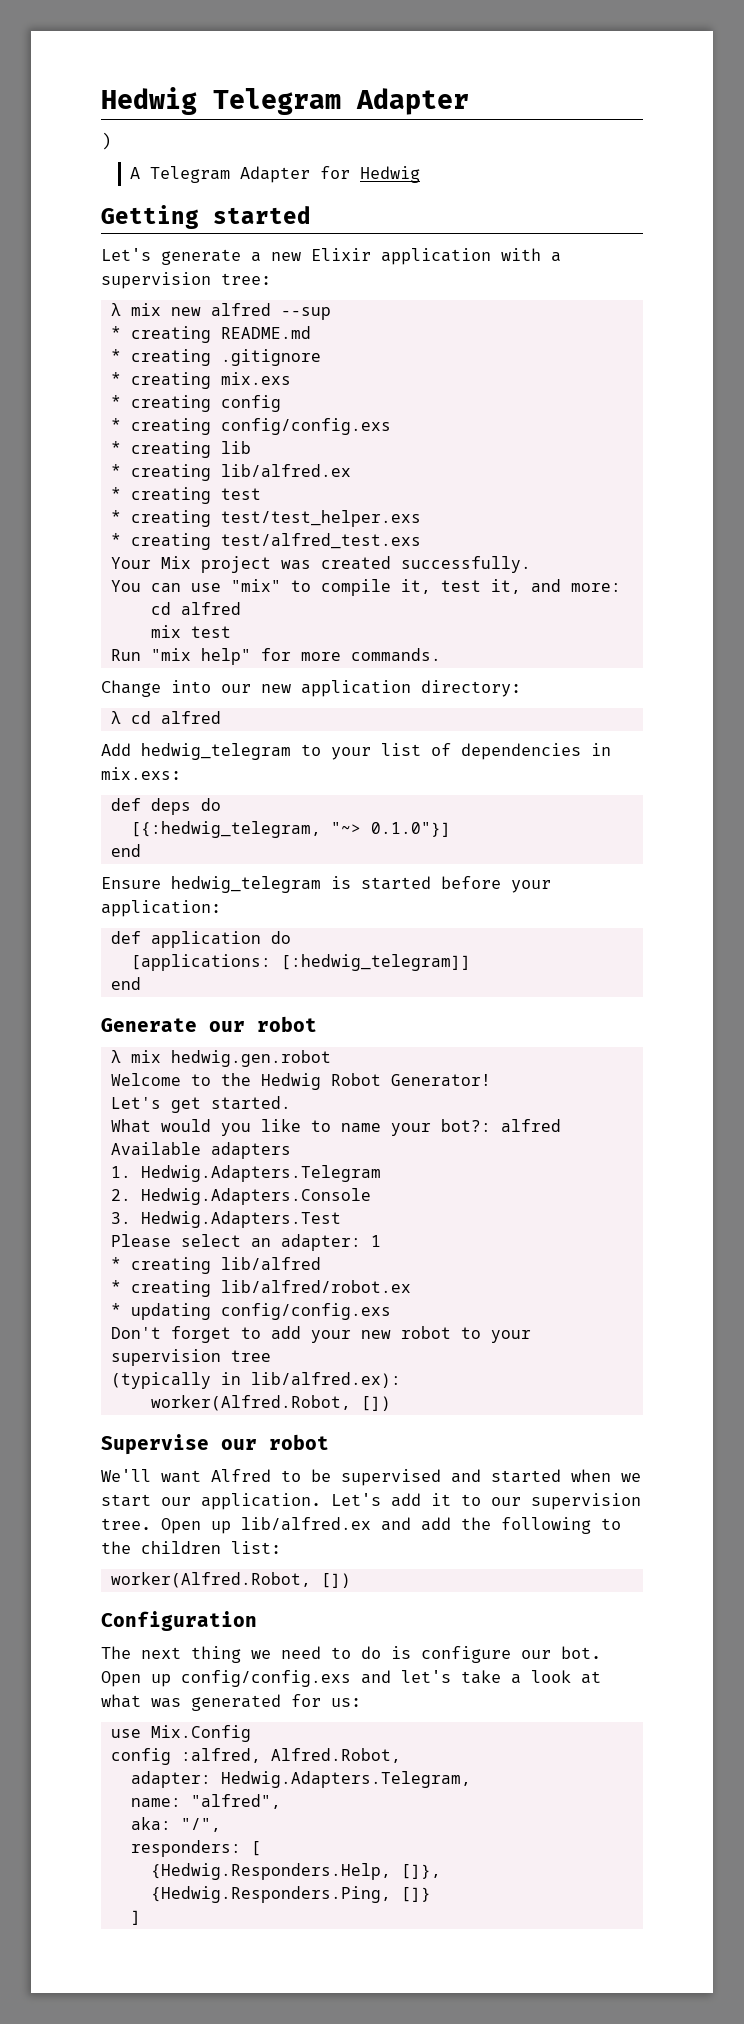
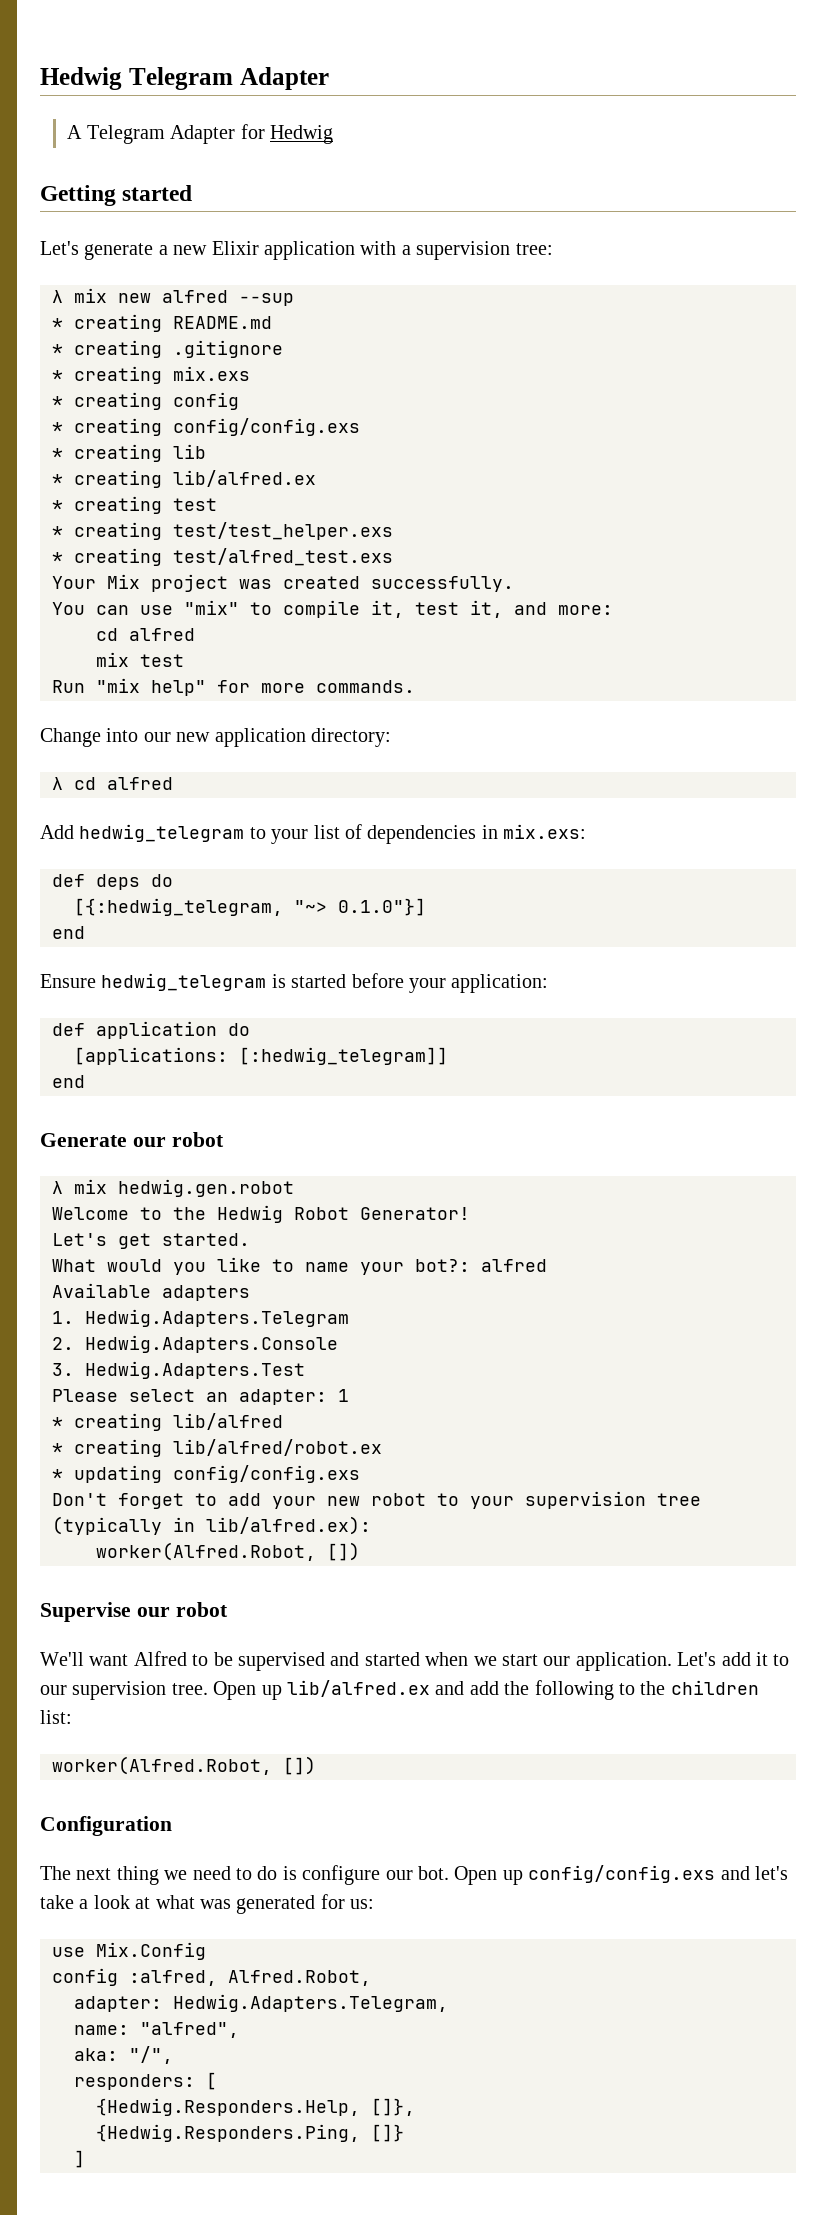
- )

